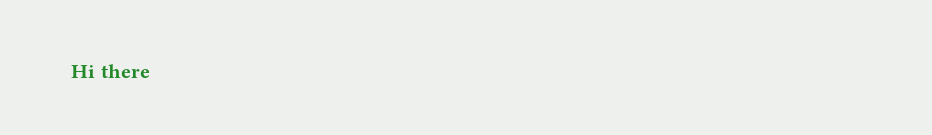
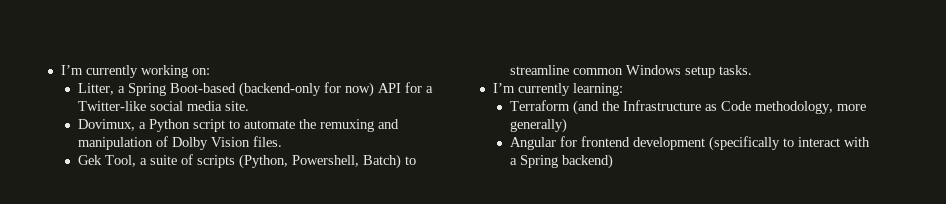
- Hi there
+ I’m currently working on:
+ Litter, a Spring Boot-based (backend-only for now) API for a Twitter-like social media site.
+ Dovimux, a Python script to automate the remuxing and manipulation of Dolby Vision files.
+ Gek Tool, a suite of scripts (Python, Powershell, Batch) to streamline common Windows setup tasks.
+ I’m currently learning:
+ Terraform (and the Infrastructure as Code methodology, more generally)
+ Angular for frontend development (specifically to interact with a Spring backend)

